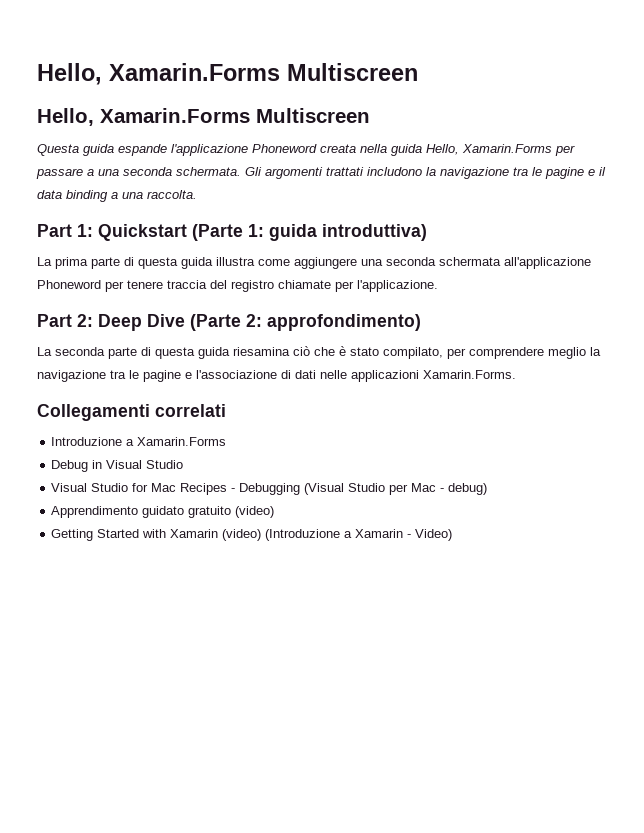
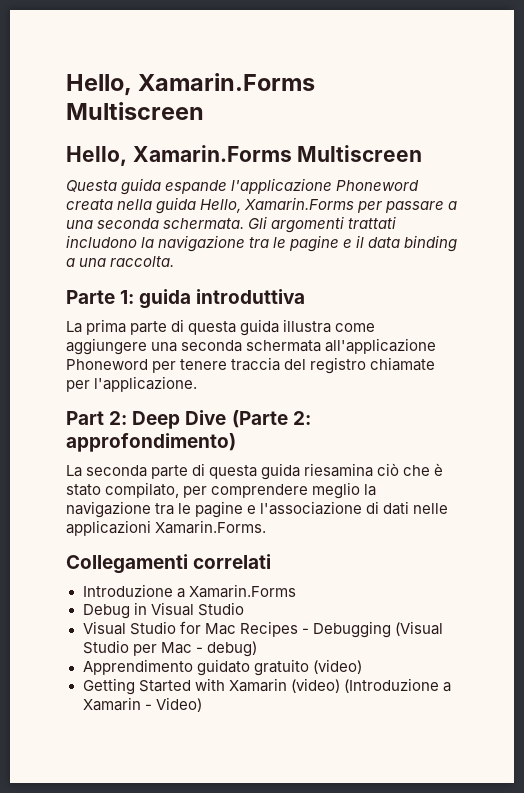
- Part 1: Quickstart (Parte 1: guida introduttiva)
+ Parte 1: guida introduttiva

